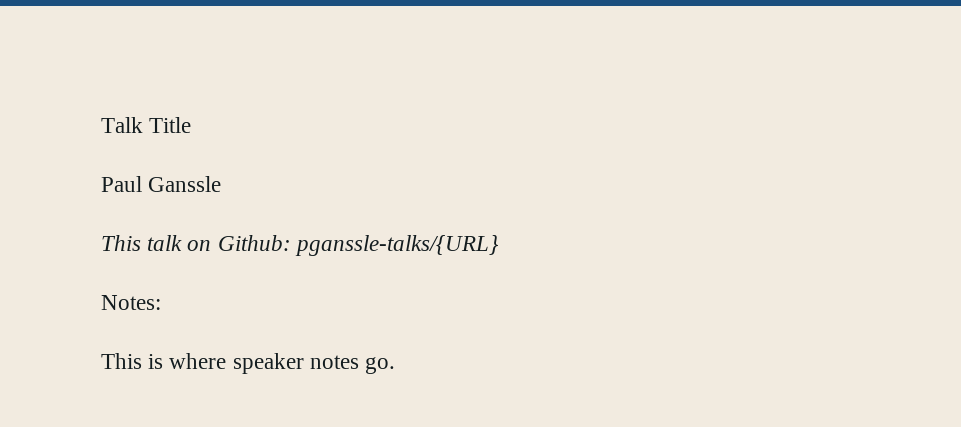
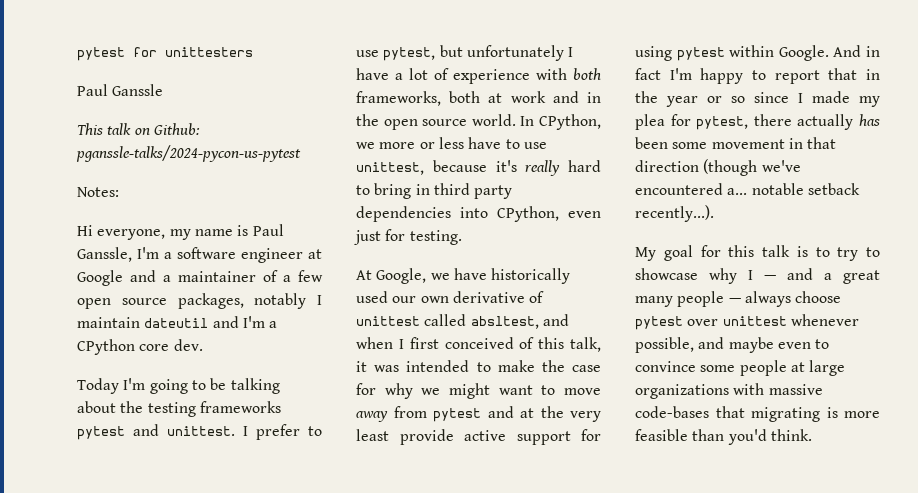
- Talk Title
+ pytest for unittesters
- This talk on Github: pganssle-talks/{URL}
+ This talk on Github: pganssle-talks/2024-pycon-us-pytest
- This is where speaker notes go.
+ Hi everyone, my name is Paul Ganssle, I'm a software engineer at Google and a maintainer of a few open source packages, notably I maintain dateutil and I'm a CPython core dev.
+ Today I'm going to be talking about the testing frameworks pytest and unittest. I prefer to use pytest, but unfortunately I have a lot of experience with both frameworks, both at work and in the open source world. In CPython, we more or less have to use unittest, because it's really hard to bring in third party dependencies into CPython, even just for testing.
+ At Google, we have historically used our own derivative of unittest called absltest, and when I first conceived of this talk, it was intended to make the case for why we might want to move away from pytest and at the very least provide active support for using pytest within Google. And in fact I'm happy to report that in the year or so since I made my plea for pytest, there actually has been some movement in that direction (though we've encountered a... notable setback recently...).
+ My goal for this talk is to try to showcase why I — and a great many people — always choose pytest over unittest whenever possible, and maybe even to convince some people at large organizations with massive code-bases that migrating is more feasible than you'd think.

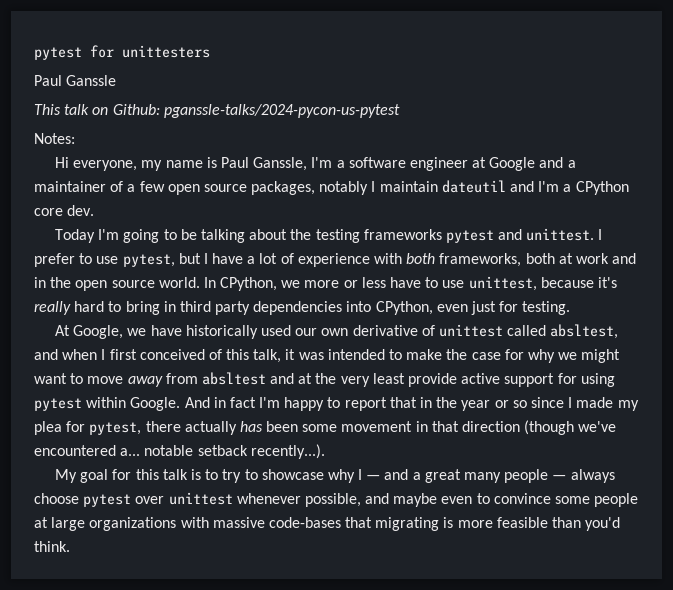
- I prefer to use pytest, but unfortunately I have a lot of experience with both frameworks, both at work and in the open source world.
+ I prefer to use pytest, but I have a lot of experience with both frameworks, both at work and in the open source world.
- At Google, we have historically used our own derivative of unittest called absltest, and when I first conceived of this talk, it was intended to make the case for why we might want to move away from pytest and at the very least provide active support for using pytest within Google.
+ At Google, we have historically used our own derivative of unittest called absltest, and when I first conceived of this talk, it was intended to make the case for why we might want to move away from absltest and at the very least provide active support for using pytest within Google.

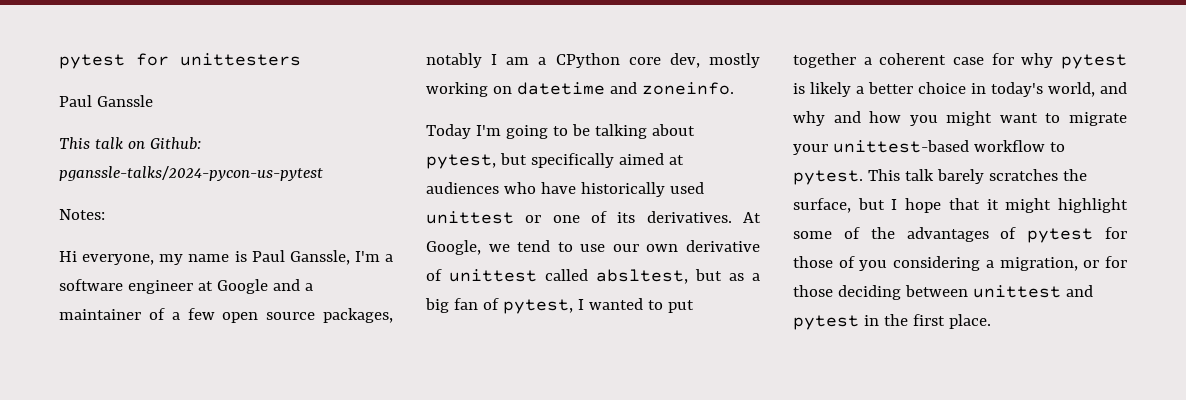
- Hi everyone, my name is Paul Ganssle, I'm a software engineer at Google and a maintainer of a few open source packages, notably I maintain dateutil and I'm a CPython core dev.
+ Hi everyone, my name is Paul Ganssle, I'm a software engineer at Google and a maintainer of a few open source packages, notably I am a CPython core dev, mostly working on datetime and zoneinfo.
- Today I'm going to be talking about the testing frameworks pytest and unittest. I prefer to use pytest, but I have a lot of experience with both frameworks, both at work and in the open source world. In CPython, we more or less have to use unittest, because it's really hard to bring in third party dependencies into CPython, even just for testing.
- At Google, we have historically used our own derivative of unittest called absltest, and when I first conceived of this talk, it was intended to make the case for why we might want to move away from absltest and at the very least provide active support for using pytest within Google. And in fact I'm happy to report that in the year or so since I made my plea for pytest, there actually has been some movement in that direction (though we've encountered a... notable setback recently...).
- My goal for this talk is to try to showcase why I — and a great many people — always choose pytest over unittest whenever possible, and maybe even to convince some people at large organizations with massive code-bases that migrating is more feasible than you'd think.
+ Today I'm going to be talking about pytest, but specifically aimed at audiences who have historically used unittest or one of its derivatives. At Google, we tend to use our own derivative of unittest called absltest, but as a big fan of pytest, I wanted to put together a coherent case for why pytest is likely a better choice in today's world, and why and how you might want to migrate your unittest-based workflow to pytest. This talk barely scratches the surface, but I hope that it might highlight some of the advantages of pytest for those of you considering a migration, or for those deciding between unittest and pytest in the first place.

